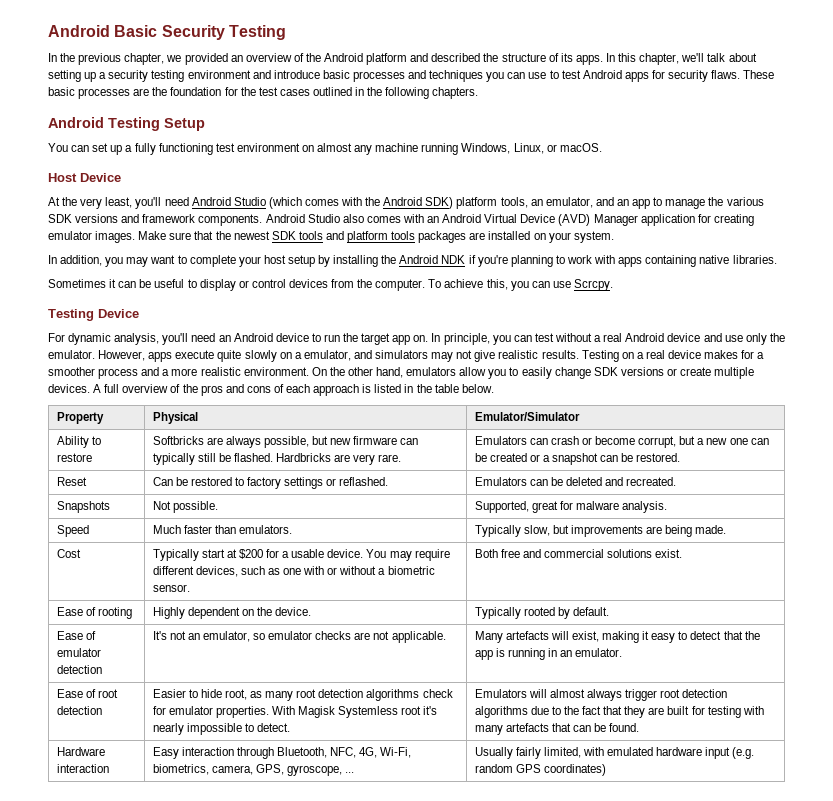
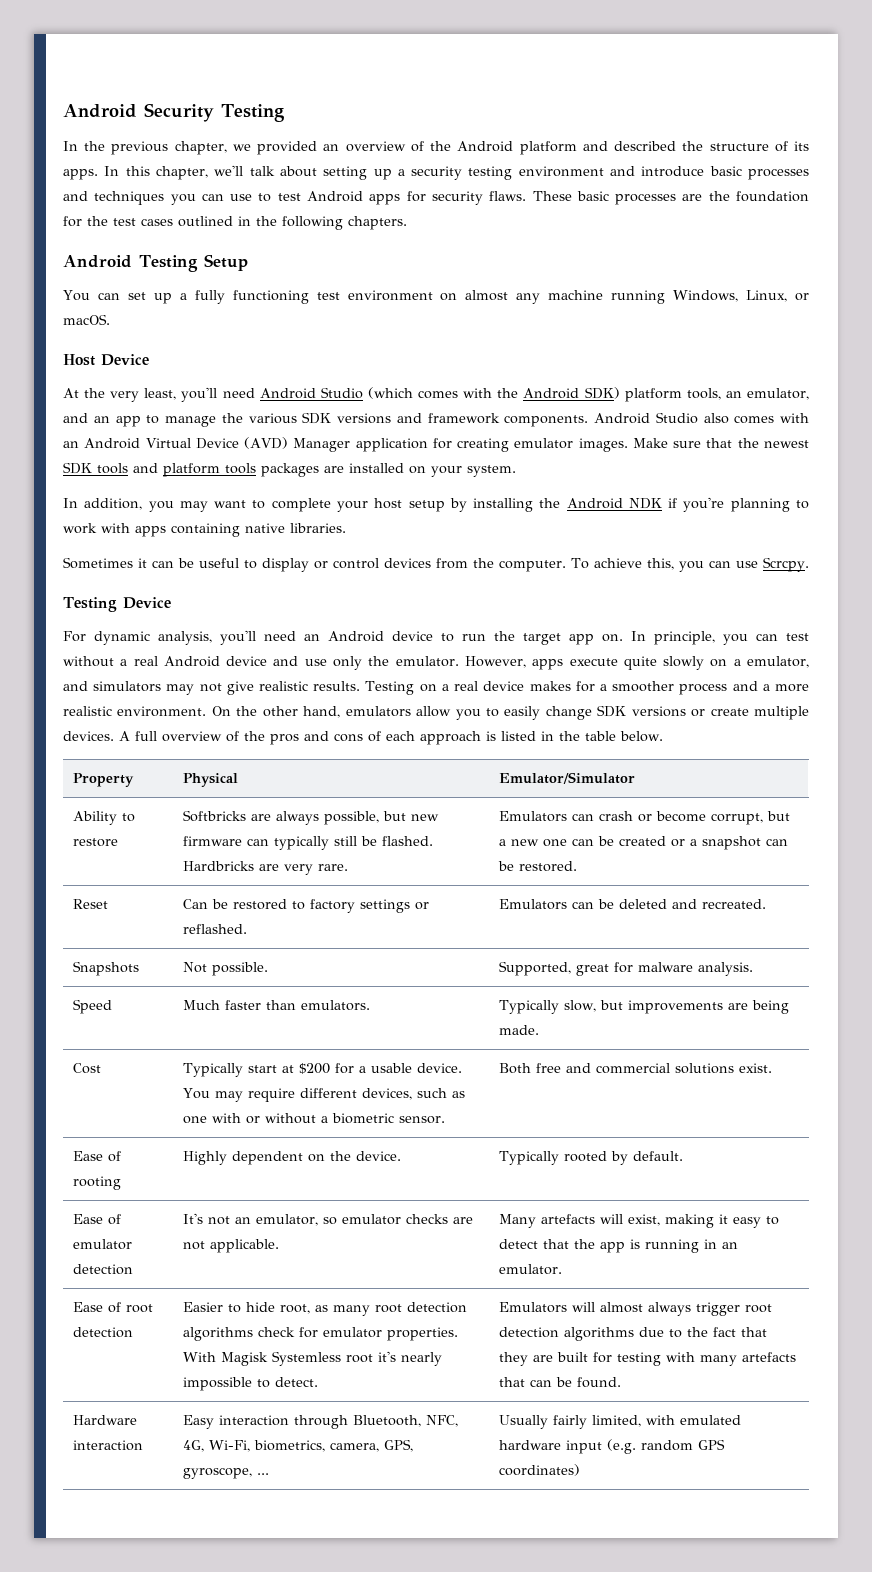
- Android Basic Security Testing
+ Android Security Testing

